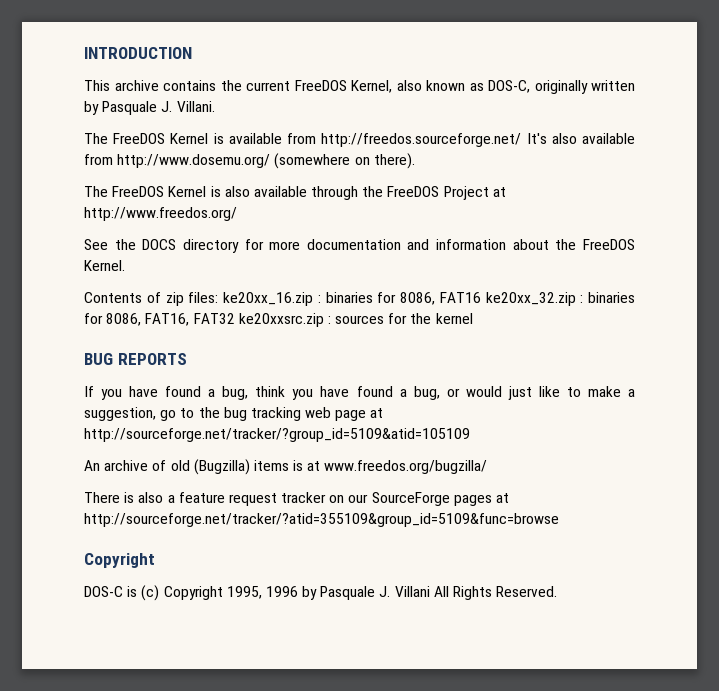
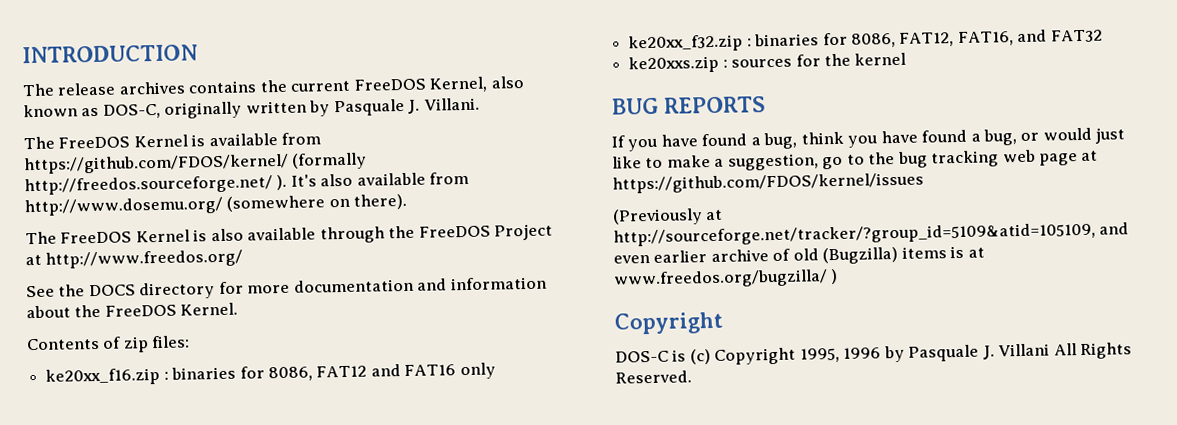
- This archive contains the current FreeDOS Kernel, also known as DOS-C, originally written by Pasquale J. Villani.
+ The release archives contains the current FreeDOS Kernel, also known as DOS-C, originally written by Pasquale J. Villani.
- The FreeDOS Kernel is available from http://freedos.sourceforge.net/ It's also available from http://www.dosemu.org/ (somewhere on there).
+ The FreeDOS Kernel is available from https://github.com/FDOS/kernel/ (formally http://freedos.sourceforge.net/ ). It's also available from http://www.dosemu.org/ (somewhere on there).
- Contents of zip files: ke20xx_16.zip : binaries for 8086, FAT16 ke20xx_32.zip : binaries for 8086, FAT16, FAT32 ke20xxsrc.zip : sources for the kernel
+ Contents of zip files:
+ ke20xx_f16.zip : binaries for 8086, FAT12 and FAT16 only
+ ke20xx_f32.zip : binaries for 8086, FAT12, FAT16, and FAT32
+ ke20xxs.zip : sources for the kernel
- If you have found a bug, think you have found a bug, or would just like to make a suggestion, go to the bug tracking web page at http://sourceforge.net/tracker/?group_id=5109&atid=105109
- An archive of old (Bugzilla) items is at www.freedos.org/bugzilla/
- There is also a feature request tracker on our SourceForge pages at http://sourceforge.net/tracker/?atid=355109&group_id=5109&func=browse
+ If you have found a bug, think you have found a bug, or would just like to make a suggestion, go to the bug tracking web page at https://github.com/FDOS/kernel/issues
+ (Previously at http://sourceforge.net/tracker/?group_id=5109&atid=105109, and even earlier archive of old (Bugzilla) items is at www.freedos.org/bugzilla/ )

